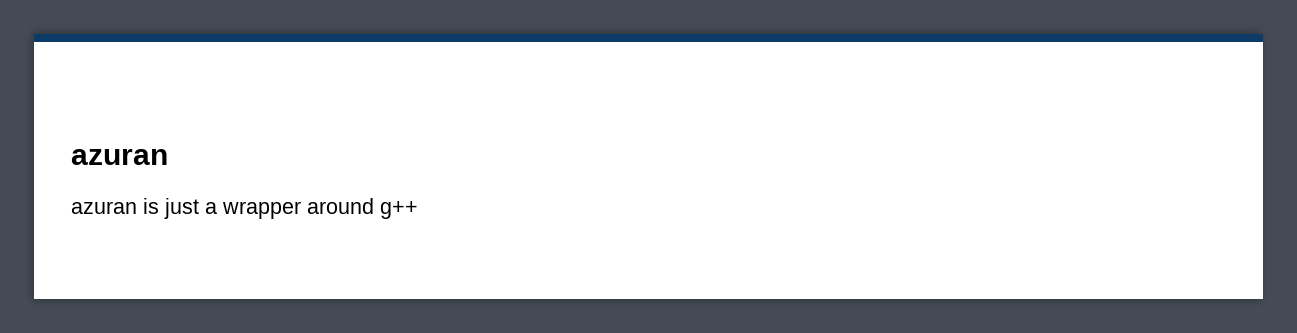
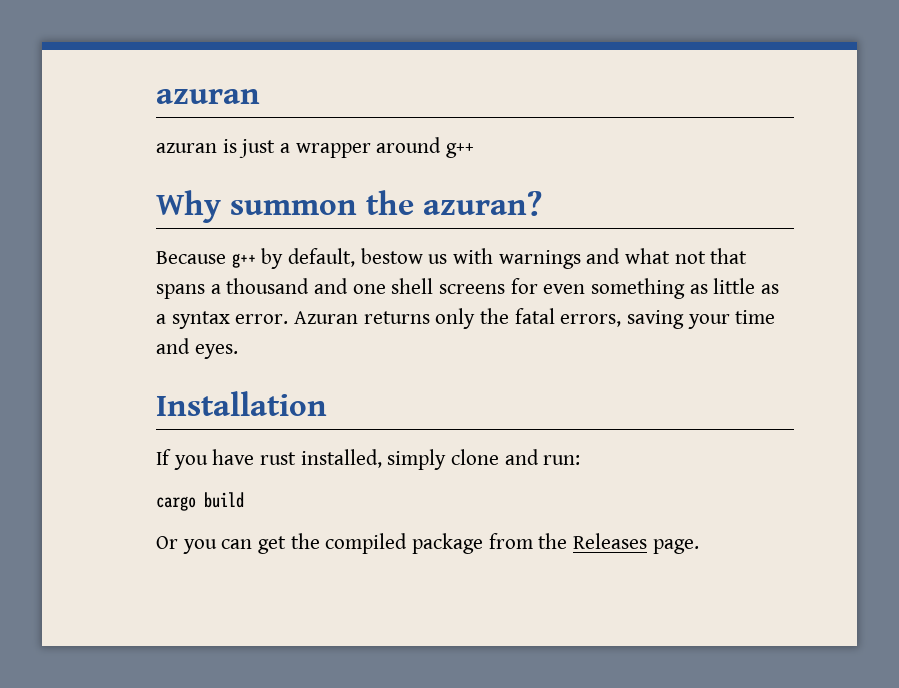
+ Why summon the azuran?
+ Because g++ by default, bestow us with warnings and what not that spans a thousand and one shell screens for even something as little as a syntax error. Azuran returns only the fatal errors, saving your time and eyes.
+ Installation
+ If you have rust installed, simply clone and run:
+ cargo build
+ Or you can get the compiled package from the Releases page.

